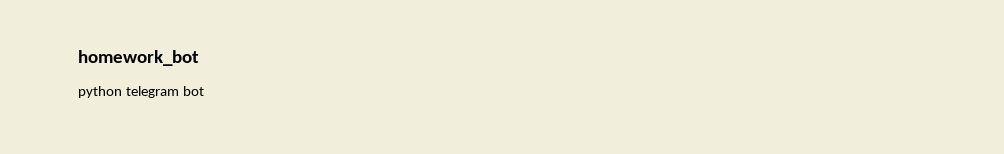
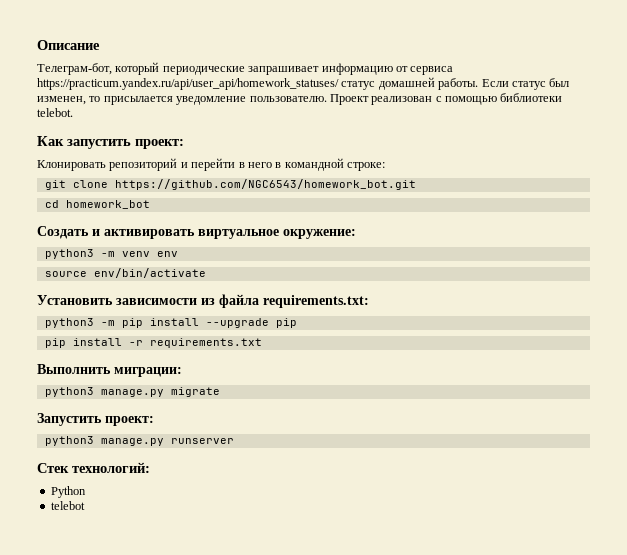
- homework_bot
- python telegram bot
+ Описание
+ Телеграм-бот, который периодические запрашивает информацию от сервиса https://practicum.yandex.ru/api/user_api/homework_statuses/ статус домашней работы. Если статус был изменен, то присылается уведомление пользователю. Проект реализован с помощью библиотеки telebot.
+ Как запустить проект:
+ Клонировать репозиторий и перейти в него в командной строке:
+ git clone https://github.com/NGC6543/homework_bot.git
+ cd homework_bot
+ Cоздать и активировать виртуальное окружение:
+ python3 -m venv env
+ source env/bin/activate
+ Установить зависимости из файла requirements.txt:
+ python3 -m pip install --upgrade pip
+ pip install -r requirements.txt
+ Выполнить миграции:
+ python3 manage.py migrate
+ Запустить проект:
+ python3 manage.py runserver
+ Стек технологий:
+ Python
+ telebot

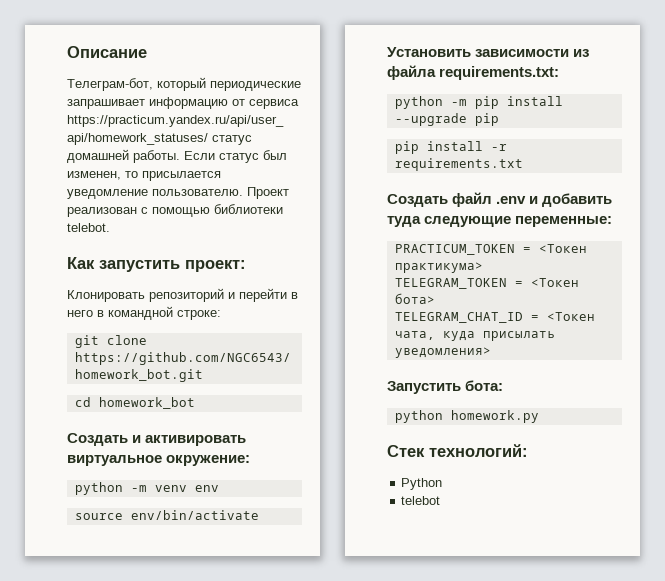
- python3 -m venv env
+ python -m venv env
- python3 -m pip install --upgrade pip
+ python -m pip install --upgrade pip
- Выполнить миграции:
- python3 manage.py migrate
- Запустить проект:
- python3 manage.py runserver
+ Создать файл .env и добавить туда следующие переменные:
+ PRACTICUM_TOKEN = <Токен практикума>
+ TELEGRAM_TOKEN = <Токен бота>
+ TELEGRAM_CHAT_ID = <Токен чата, куда присылать уведомления>
+ Запустить бота:
+ python homework.py

